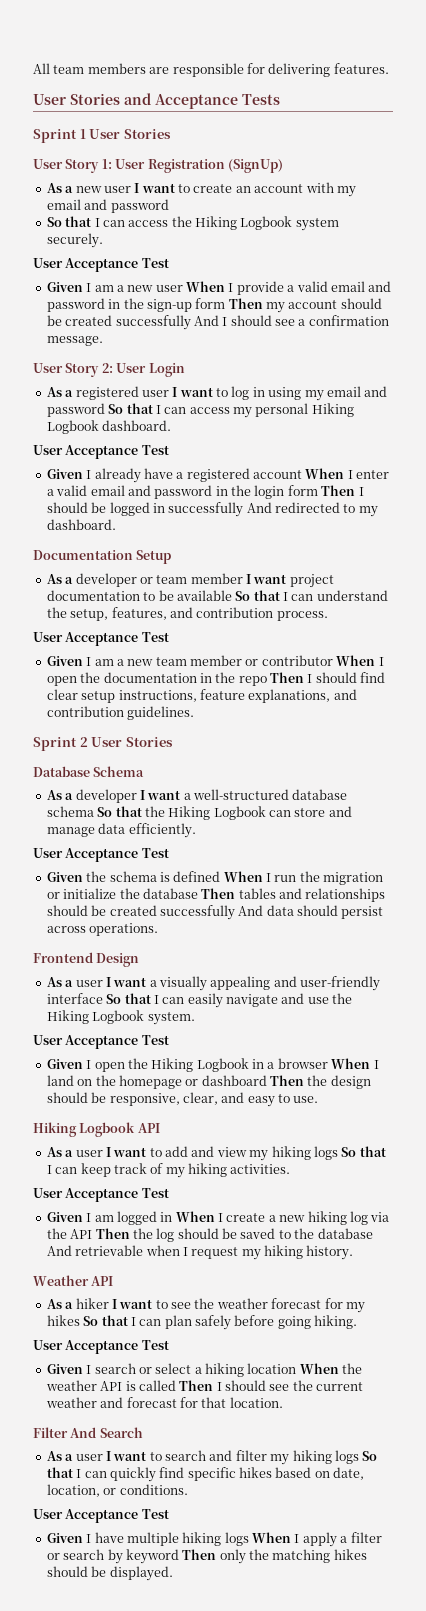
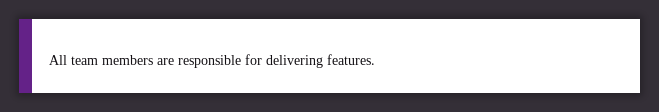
- User Stories and Acceptance Tests
- Sprint 1 User Stories
- User Story 1: User Registration (SignUp)
- As a new user I want to create an account with my email and password
- So that I can access the Hiking Logbook system securely.
- User Acceptance Test
- Given I am a new user When I provide a valid email and password in the sign-up form Then my account should be created successfully And I should see a confirmation message.
- User Story 2: User Login
- As a registered user I want to log in using my email and password So that I can access my personal Hiking Logbook dashboard.
- User Acceptance Test
- Given I already have a registered account When I enter a valid email and password in the login form Then I should be logged in successfully And redirected to my dashboard.
- Documentation Setup
- As a developer or team member I want project documentation to be available So that I can understand the setup, features, and contribution process.
- User Acceptance Test
- Given I am a new team member or contributor When I open the documentation in the repo Then I should find clear setup instructions, feature explanations, and contribution guidelines.
- Sprint 2 User Stories
- Database Schema
- As a developer I want a well-structured database schema So that the Hiking Logbook can store and manage data efficiently.
- User Acceptance Test
- Given the schema is defined When I run the migration or initialize the database Then tables and relationships should be created successfully And data should persist across operations.
- Frontend Design
- As a user I want a visually appealing and user-friendly interface So that I can easily navigate and use the Hiking Logbook system.
- User Acceptance Test
- Given I open the Hiking Logbook in a browser When I land on the homepage or dashboard Then the design should be responsive, clear, and easy to use.
- Hiking Logbook API
- As a user I want to add and view my hiking logs So that I can keep track of my hiking activities.
- User Acceptance Test
- Given I am logged in When I create a new hiking log via the API Then the log should be saved to the database And retrievable when I request my hiking history.
- Weather API
- As a hiker I want to see the weather forecast for my hikes So that I can plan safely before going hiking.
- User Acceptance Test
- Given I search or select a hiking location When the weather API is called Then I should see the current weather and forecast for that location.
- Filter And Search
- As a user I want to search and filter my hiking logs So that I can quickly find specific hikes based on date, location, or conditions.
- User Acceptance Test
- Given I have multiple hiking logs When I apply a filter or search by keyword Then only the matching hikes should be displayed.

